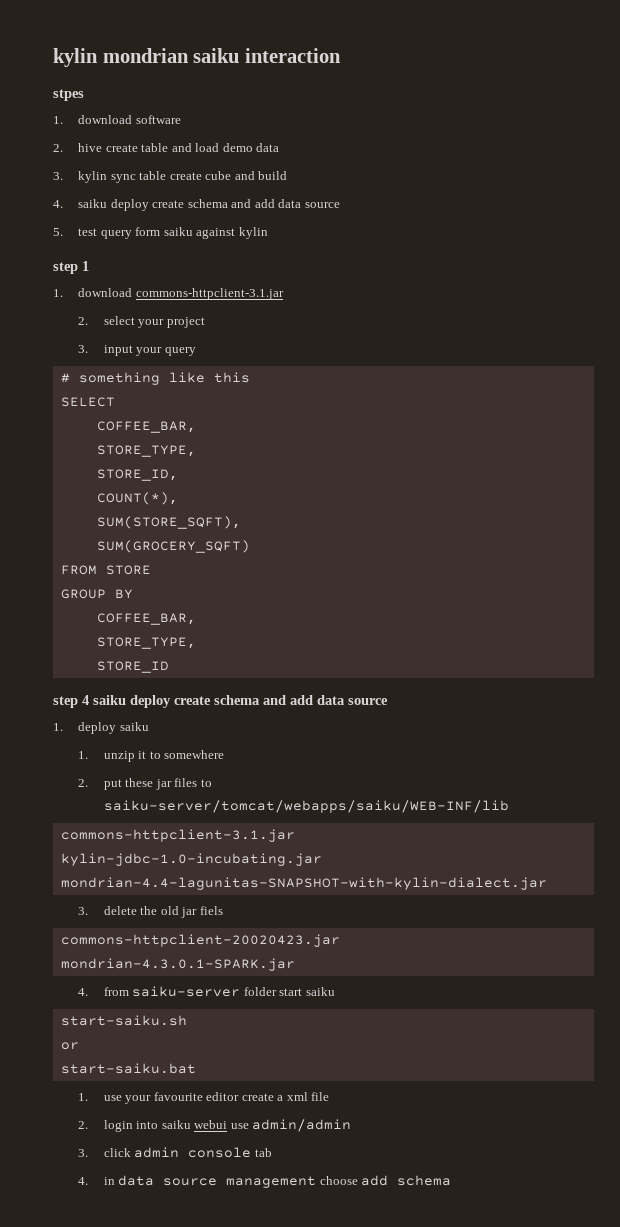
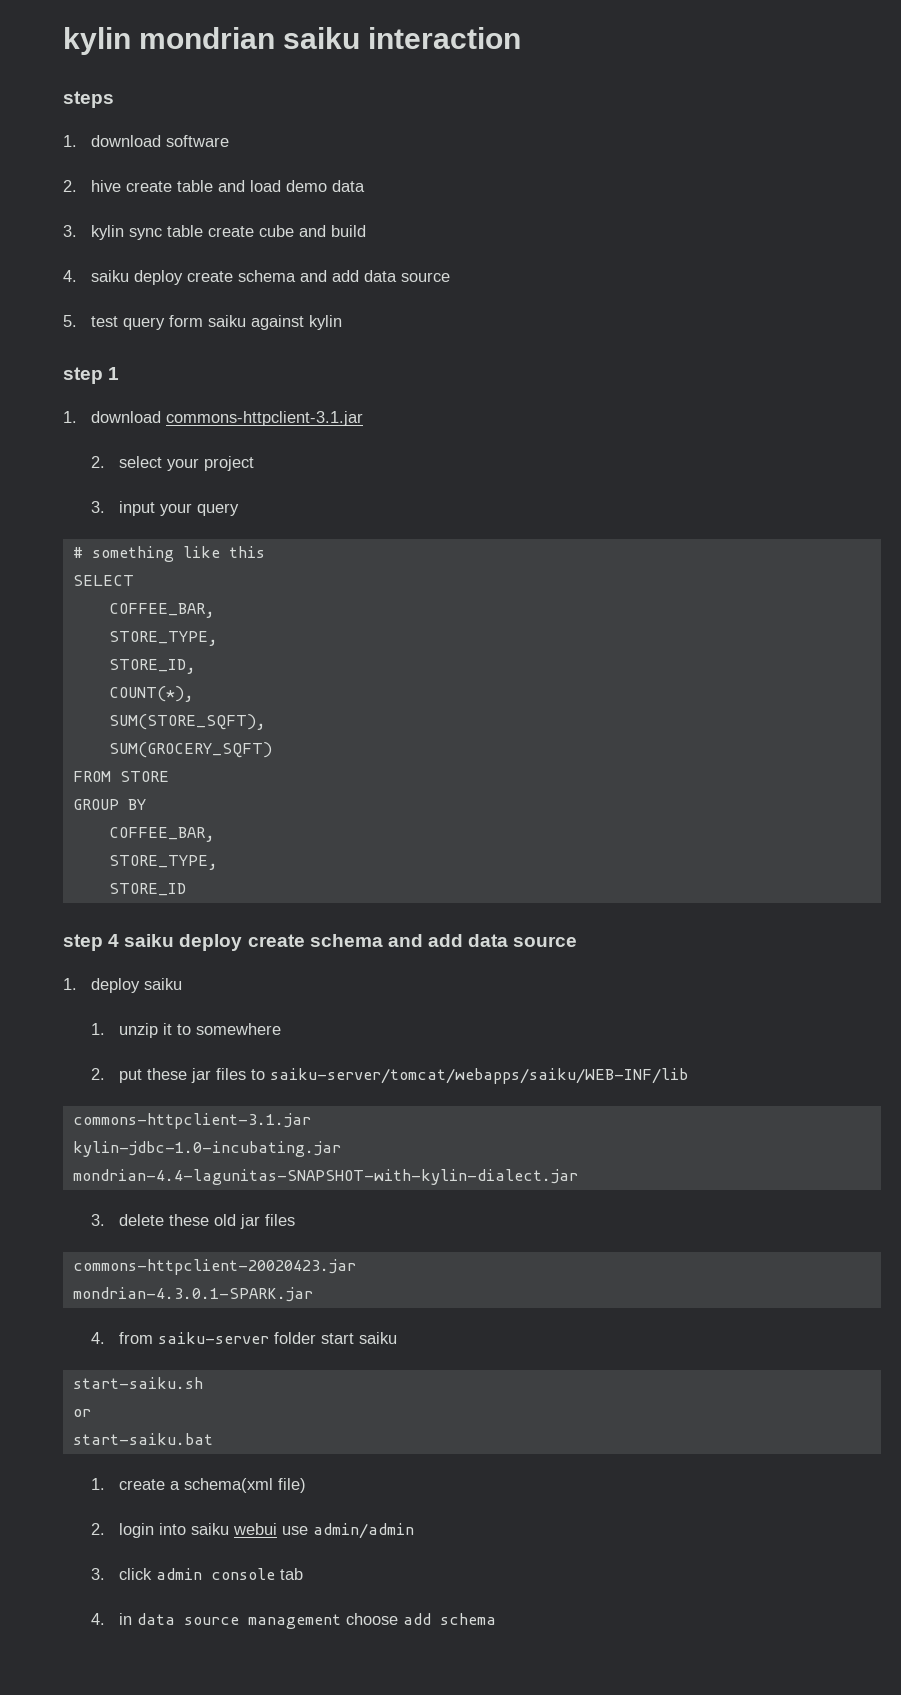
- stpes
+ steps
- 3. delete the old jar fiels
+ 3. delete these old jar files
- 1. use your favourite editor create a xml file
+ 1. create a schema(xml file)

